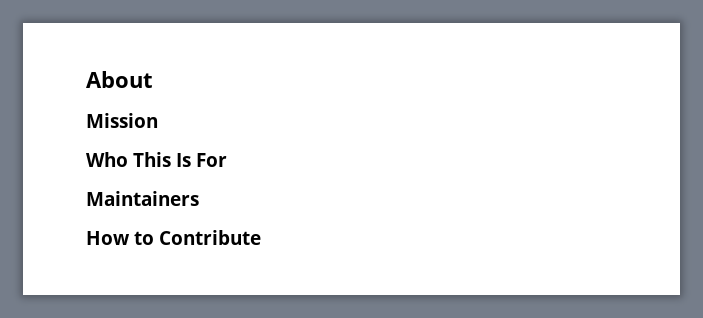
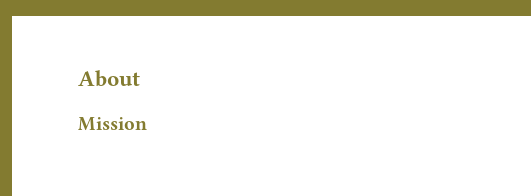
- Who This Is For
- Maintainers
- How to Contribute

